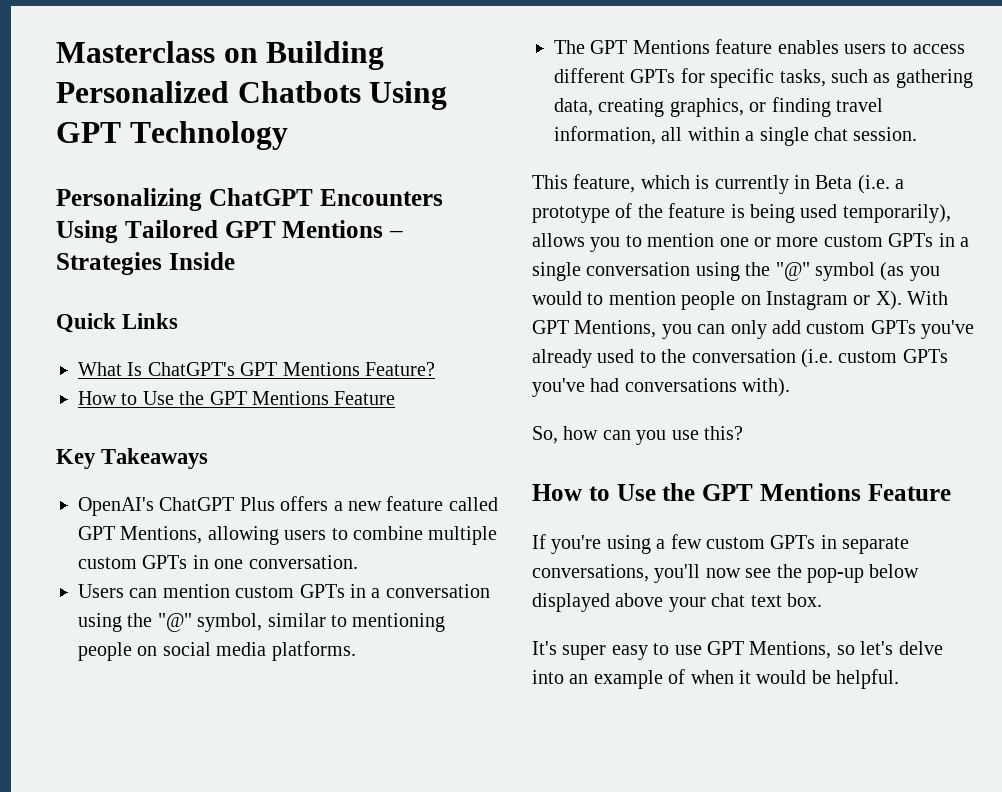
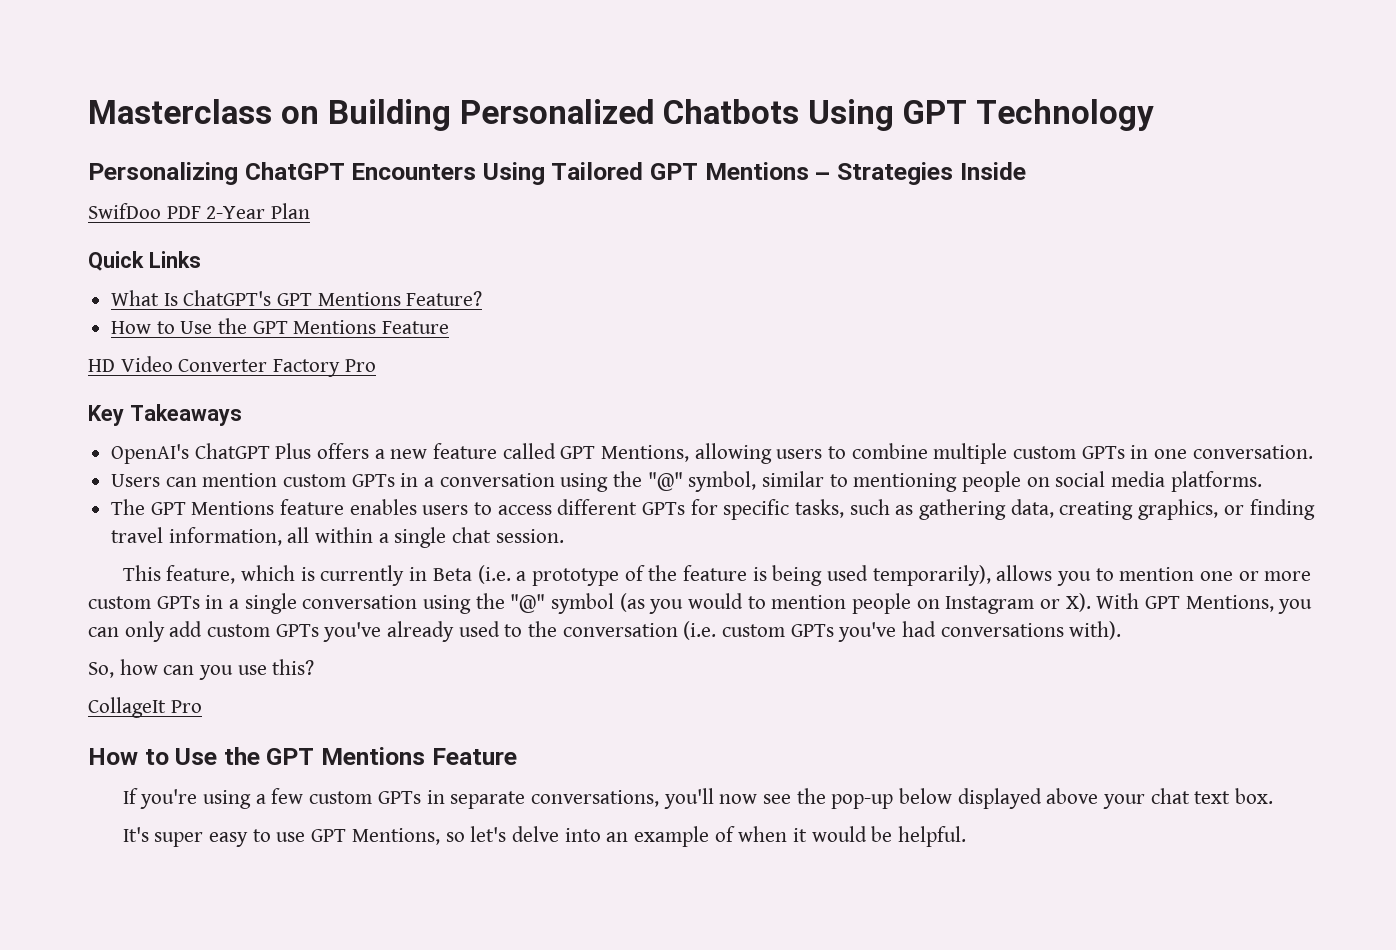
+ SwifDoo PDF 2-Year Plan
+ HD Video Converter Factory Pro
+ CollageIt Pro

